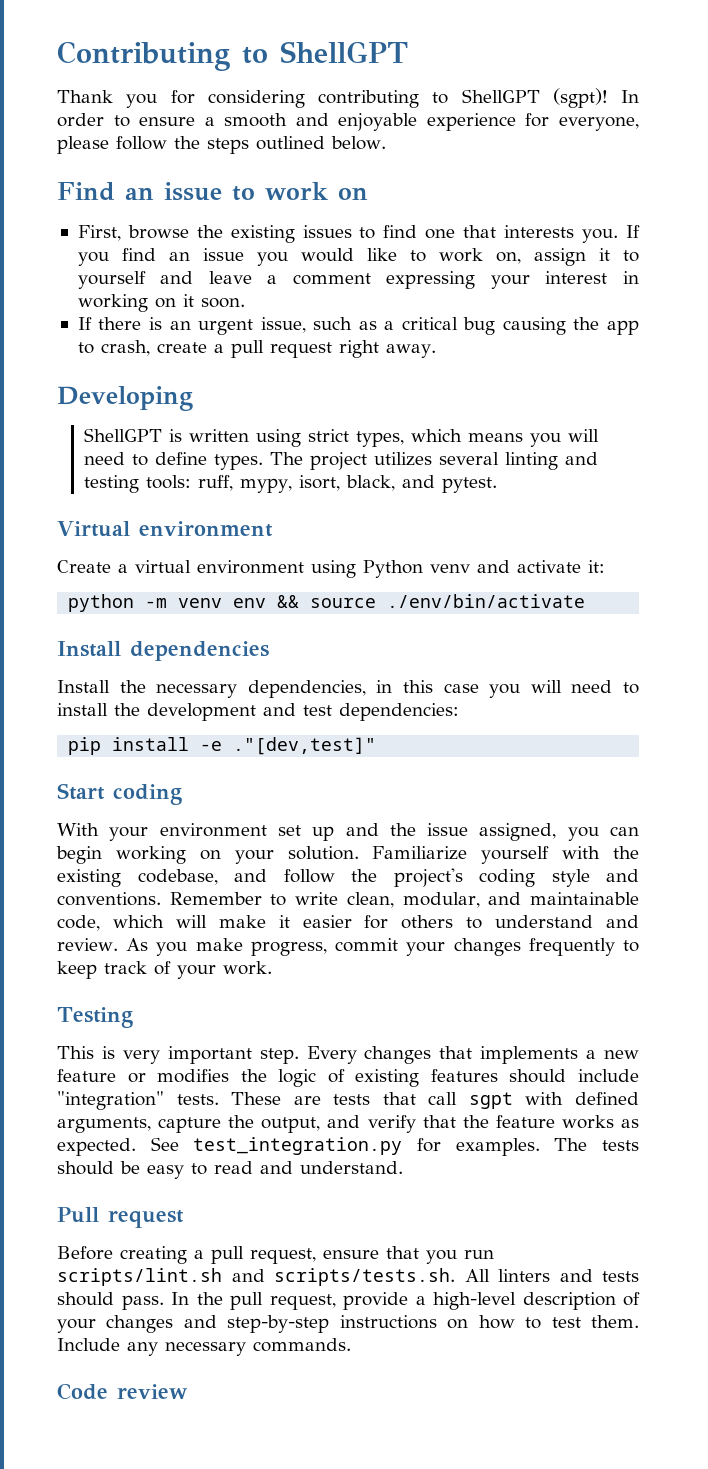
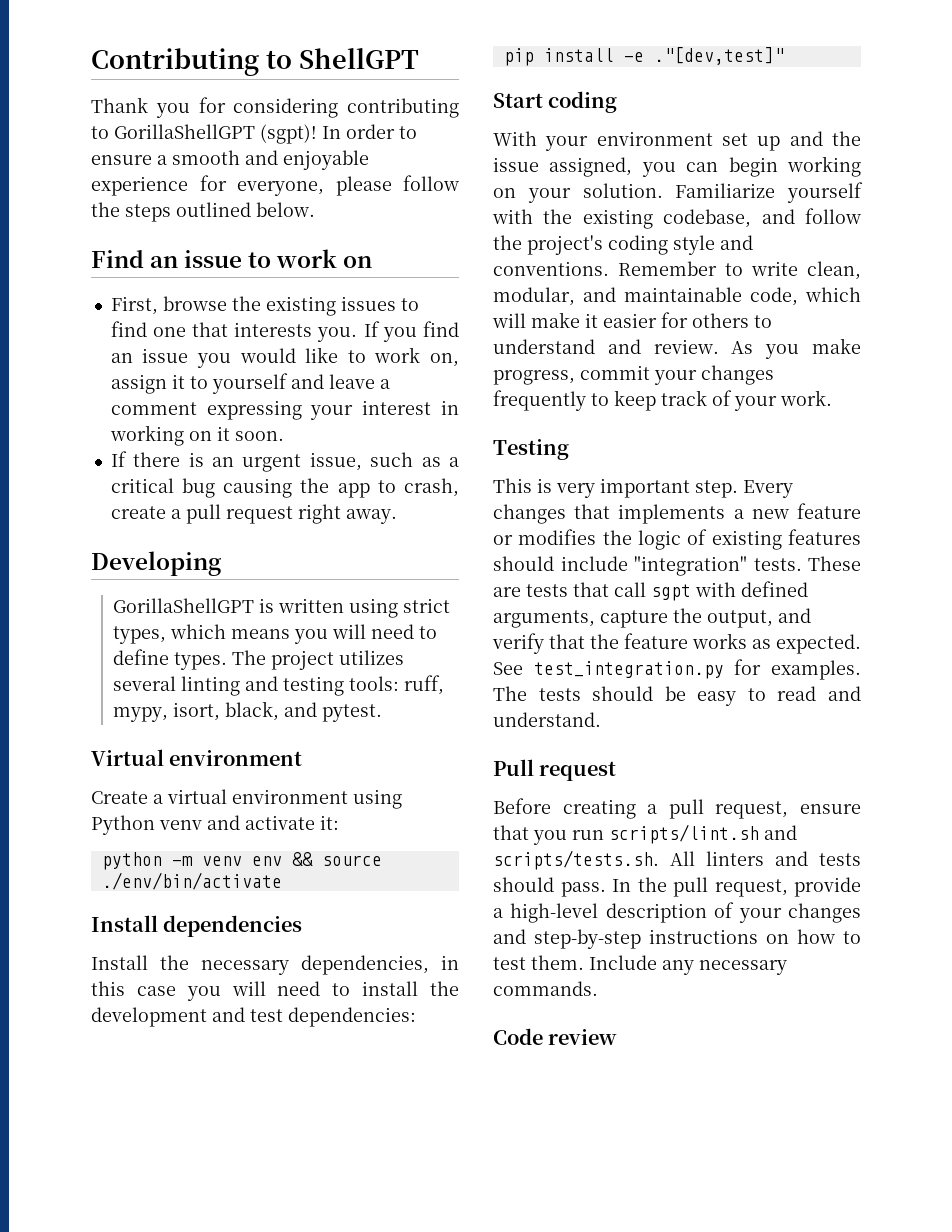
- Thank you for considering contributing to ShellGPT (sgpt)!
+ Thank you for considering contributing to GorillaShellGPT (sgpt)!
- ShellGPT is written using strict types, which means you will need to define types.
+ GorillaShellGPT is written using strict types, which means you will need to define types.

